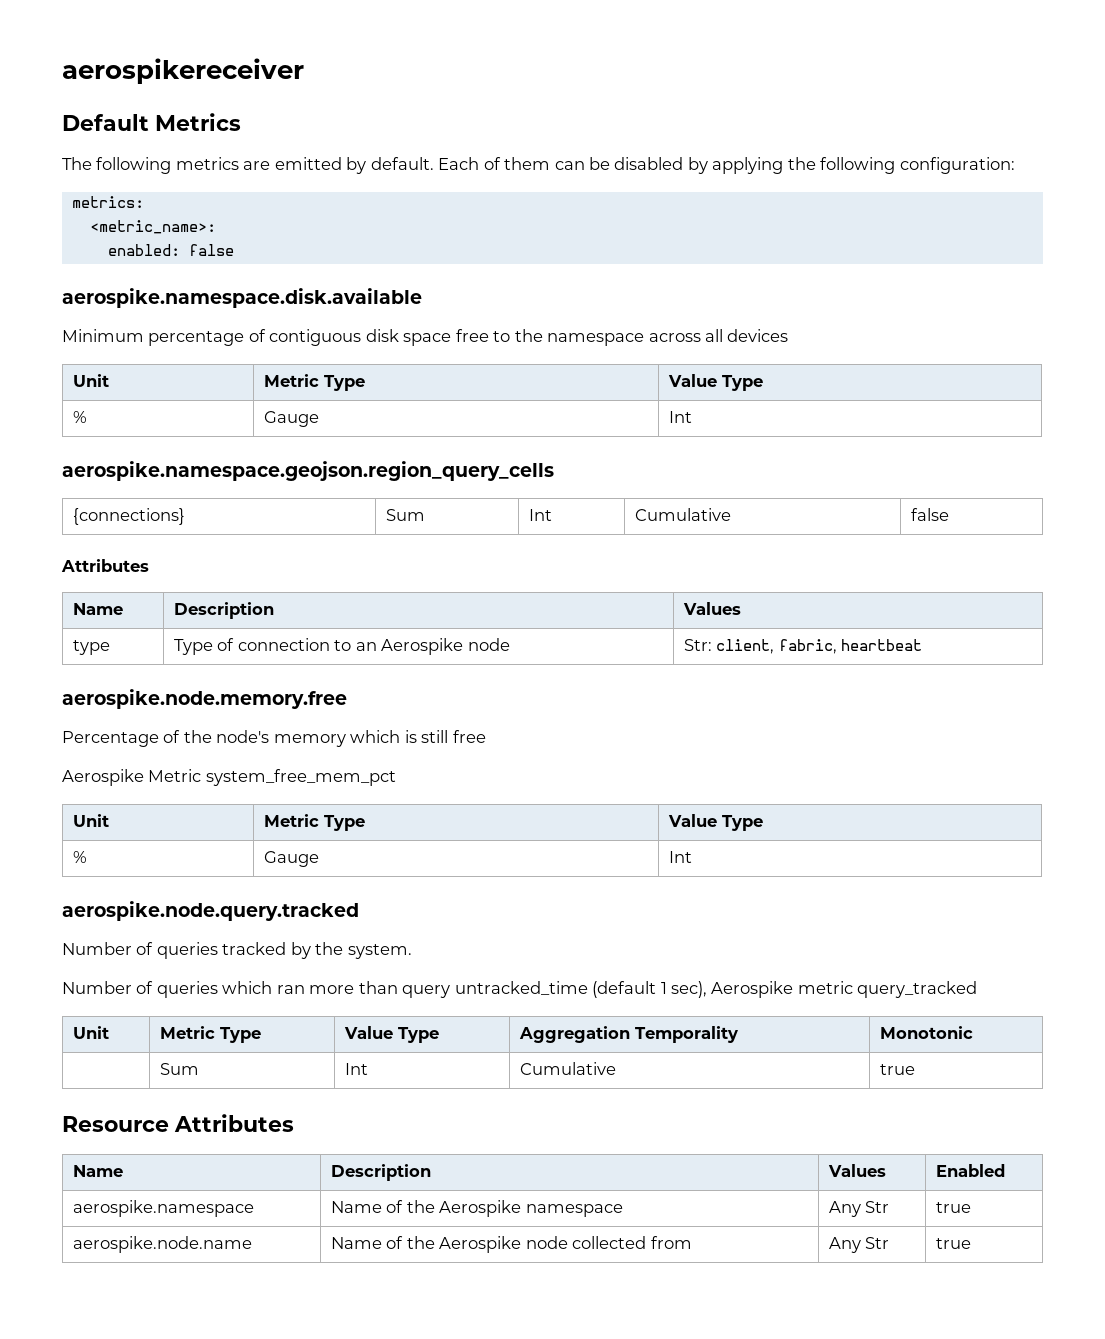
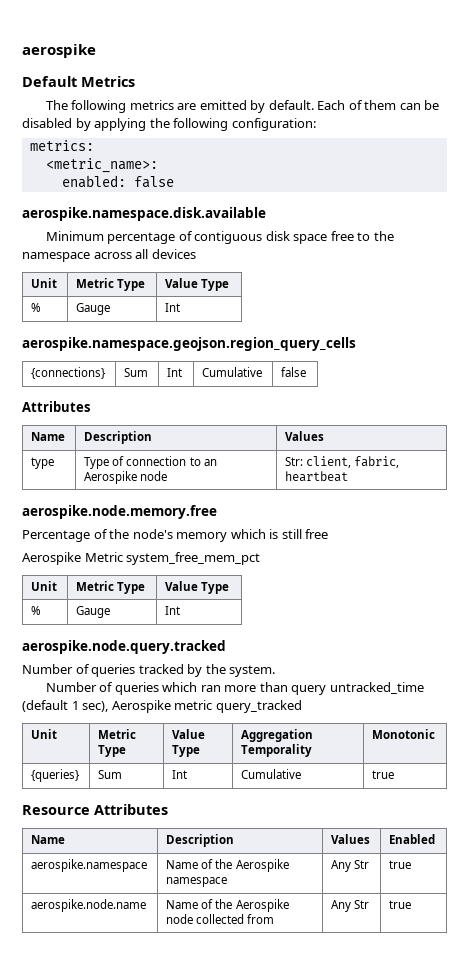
- aerospikereceiver
+ aerospike
- | Sum | Int | Cumulative | true
+ {queries} | Sum | Int | Cumulative | true

